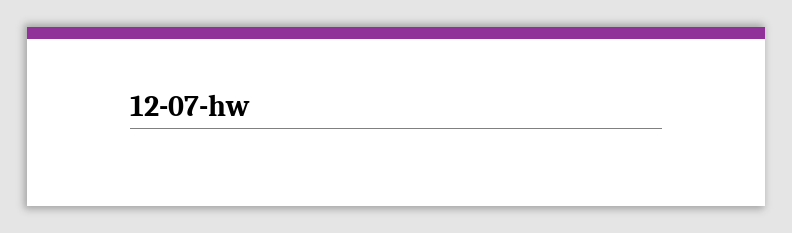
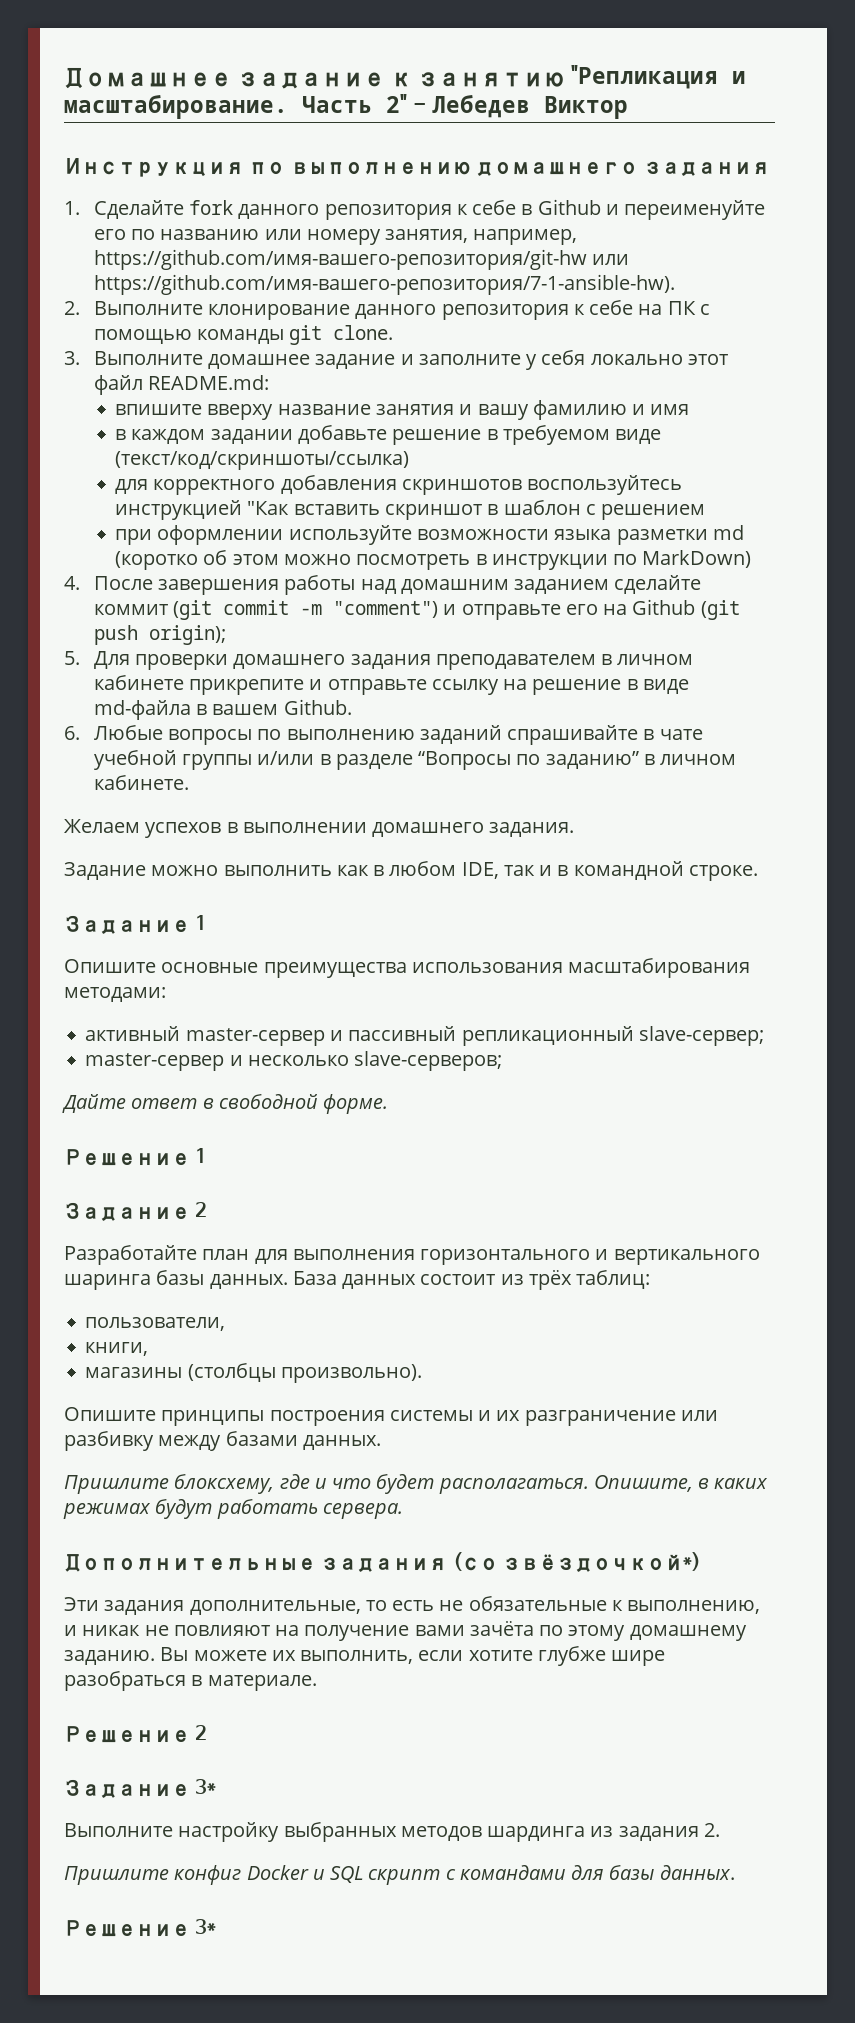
- 12-07-hw
+ Домашнее задание к занятию "Репликация и масштабирование. Часть 2" - Лебедев Виктор
+ Инструкция по выполнению домашнего задания
+ 1. Сделайте fork данного репозитория к себе в Github и переименуйте его по названию или номеру занятия, например, https://github.com/имя-вашего-репозитория/git-hw или https://github.com/имя-вашего-репозитория/7-1-ansible-hw).
+ 2. Выполните клонирование данного репозитория к себе на ПК с помощью команды git clone.
+ 3. Выполните домашнее задание и заполните у себя локально этот файл README.md:
+ впишите вверху название занятия и вашу фамилию и имя
+ в каждом задании добавьте решение в требуемом виде (текст/код/скриншоты/ссылка)
+ для корректного добавления скриншотов воспользуйтесь инструкцией "Как вставить скриншот в шаблон с решением
+ при оформлении используйте возможности языка разметки md (коротко об этом можно посмотреть в инструкции по MarkDown)
+ 4. После завершения работы над домашним заданием сделайте коммит (git commit -m "comment") и отправьте его на Github (git push origin);
+ 5. Для проверки домашнего задания преподавателем в личном кабинете прикрепите и отправьте ссылку на решение в виде md-файла в вашем Github.
+ 6. Любые вопросы по выполнению заданий спрашивайте в чате учебной группы и/или в разделе “Вопросы по заданию” в личном кабинете.
+ Желаем успехов в выполнении домашнего задания.
+ Задание можно выполнить как в любом IDE, так и в командной строке.
+ Задание 1
+ Опишите основные преимущества использования масштабирования методами:
+ активный master-сервер и пассивный репликационный slave-сервер;
+ master-сервер и несколько slave-серверов;
+ Дайте ответ в свободной форме.
+ Решение 1
+ Задание 2
+ Разработайте план для выполнения горизонтального и вертикального шаринга базы данных. База данных состоит из трёх таблиц:
+ пользователи,
+ книги,
+ магазины (столбцы произвольно).
+ Опишите принципы построения системы и их разграничение или разбивку между базами данных.
+ Пришлите блоксхему, где и что будет располагаться. Опишите, в каких режимах будут работать сервера.
+ Дополнительные задания (со звёздочкой*)
+ Эти задания дополнительные, то есть не обязательные к выполнению, и никак не повлияют на получение вами зачёта по этому домашнему заданию. Вы можете их выполнить, если хотите глубже шире разобраться в материале.
+ Решение 2
+ Задание 3*
+ Выполните настройку выбранных методов шардинга из задания 2.
+ Пришлите конфиг Docker и SQL скрипт с командами для базы данных.
+ Решение 3*

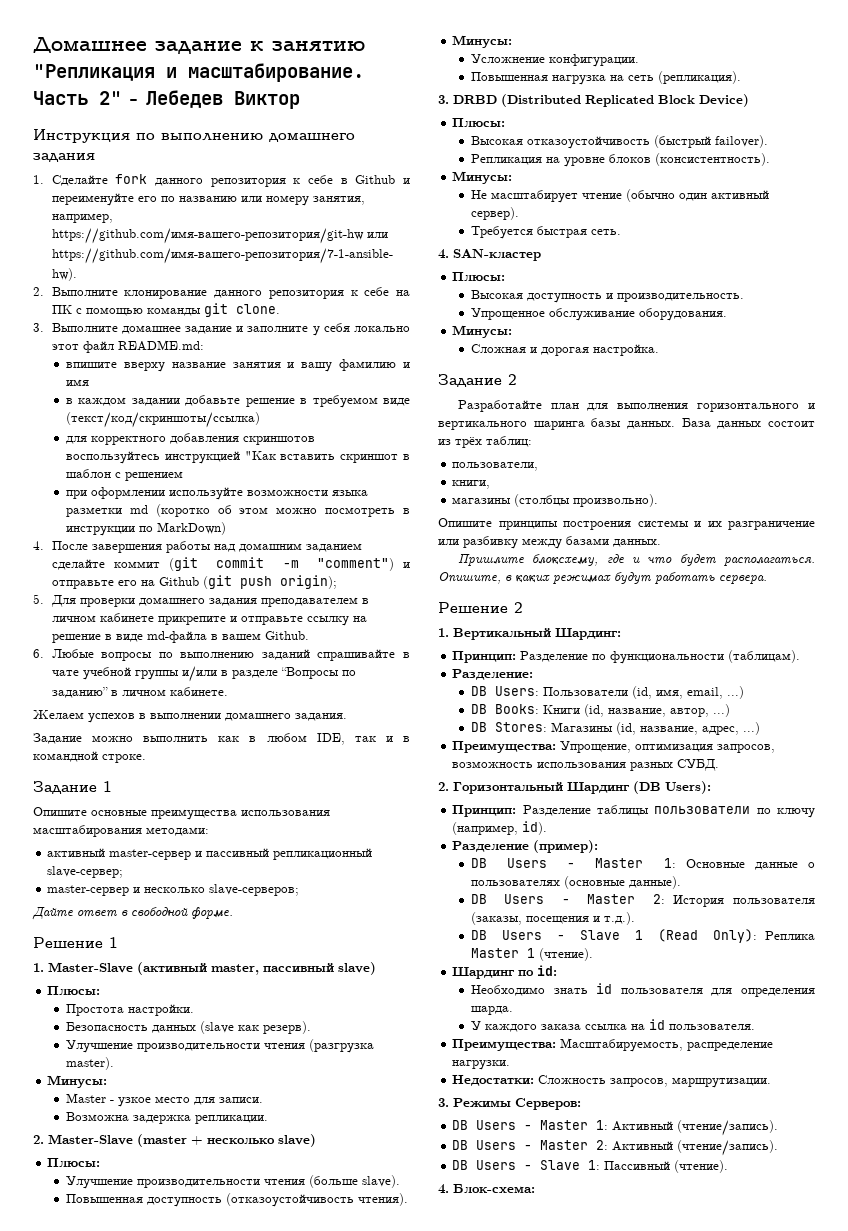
+ 1. Master-Slave (активный master, пассивный slave)
+ Плюсы:
+ Простота настройки.
+ Безопасность данных (slave как резерв).
+ Улучшение производительности чтения (разгрузка master).
+ Минусы:
+ Master - узкое место для записи.
+ Возможна задержка репликации.
+ 2. Master-Slave (master + несколько slave)
+ Плюсы:
+ Улучшение производительности чтения (больше slave).
+ Повышенная доступность (отказоустойчивость чтения).
+ Минусы:
+ Усложнение конфигурации.
+ Повышенная нагрузка на сеть (репликация).
+ 3. DRBD (Distributed Replicated Block Device)
+ Плюсы:
+ Высокая отказоустойчивость (быстрый failover).
+ Репликация на уровне блоков (консистентность).
+ Минусы:
+ Не масштабирует чтение (обычно один активный сервер).
+ Требуется быстрая сеть.
+ 4. SAN-кластер
+ Плюсы:
+ Высокая доступность и производительность.
+ Упрощенное обслуживание оборудования.
+ Минусы:
+ Сложная и дорогая настройка.
- Дополнительные задания (со звёздочкой*)
- Эти задания дополнительные, то есть не обязательные к выполнению, и никак не повлияют на получение вами зачёта по этому домашнему заданию. Вы можете их выполнить, если хотите глубже шире разобраться в материале.
  Решение 2
- Задание 3*
- Выполните настройку выбранных методов шардинга из задания 2.
- Пришлите конфиг Docker и SQL скрипт с командами для базы данных.
- Решение 3*
+ 1. Вертикальный Шардинг:
+ Принцип: Разделение по функциональности (таблицам).
+ Разделение:
+ DB Users: Пользователи (id, имя, email, ...)
+ DB Books: Книги (id, название, автор, ...)
+ DB Stores: Магазины (id, название, адрес, ...)
+ Преимущества: Упрощение, оптимизация запросов, возможность использования разных СУБД.
+ 2. Горизонтальный Шардинг (DB Users):
+ Принцип: Разделение таблицы пользователи по ключу (например, id).
+ Разделение (пример):
+ DB Users - Master 1: Основные данные о пользователях (основные данные).
+ DB Users - Master 2: История пользователя (заказы, посещения и т.д.).
+ DB Users - Slave 1 (Read Only): Реплика Master 1 (чтение).
+ Шардинг по id:
+ Необходимо знать id пользователя для определения шарда.
+ У каждого заказа ссылка на id пользователя.
+ Преимущества: Масштабируемость, распределение нагрузки.
+ Недостатки: Сложность запросов, маршрутизации.
+ 3. Режимы Серверов:
+ DB Users - Master 1: Активный (чтение/запись).
+ DB Users - Master 2: Активный (чтение/запись).
+ DB Users - Slave 1: Пассивный (чтение).
+ 4. Блок-схема:

